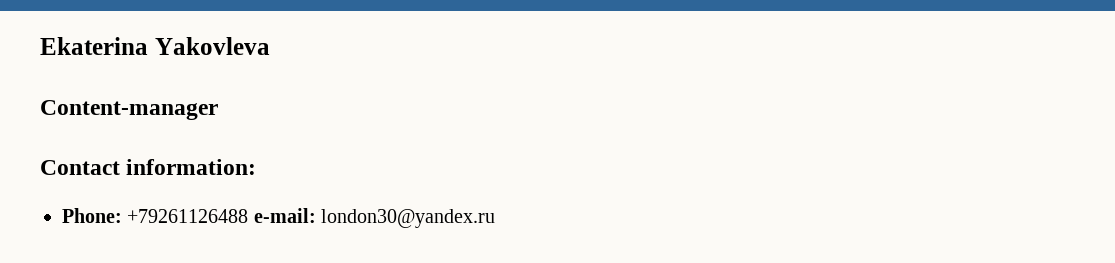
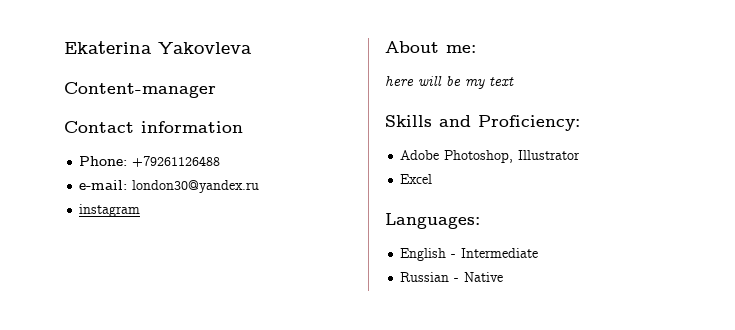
- Contact information:
+ Contact information
- Phone: +79261126488 e-mail: london30@yandex.ru
+ Phone: +79261126488
+ e-mail: london30@yandex.ru
+ instagram
+ About me:
+ here will be my text
+ Skills and Proficiency:
+ Adobe Photoshop, Illustrator
+ Excel
+ Languages:
+ English - Intermediate
+ Russian - Native

